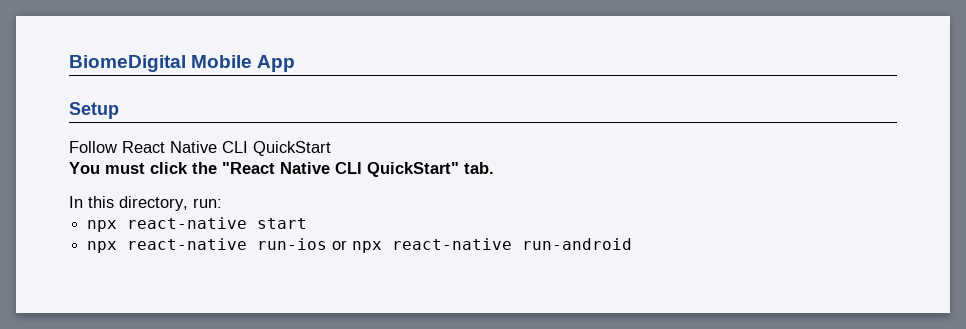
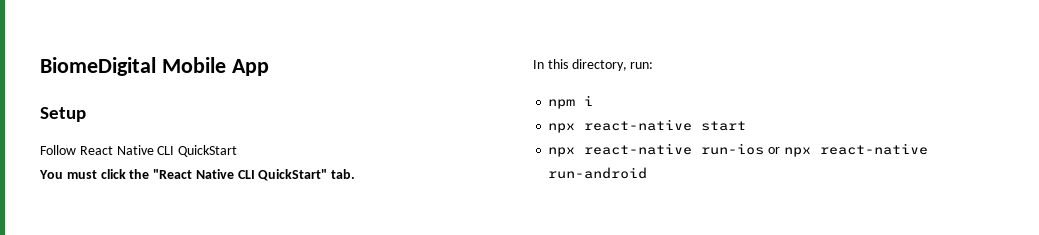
+ npm i

